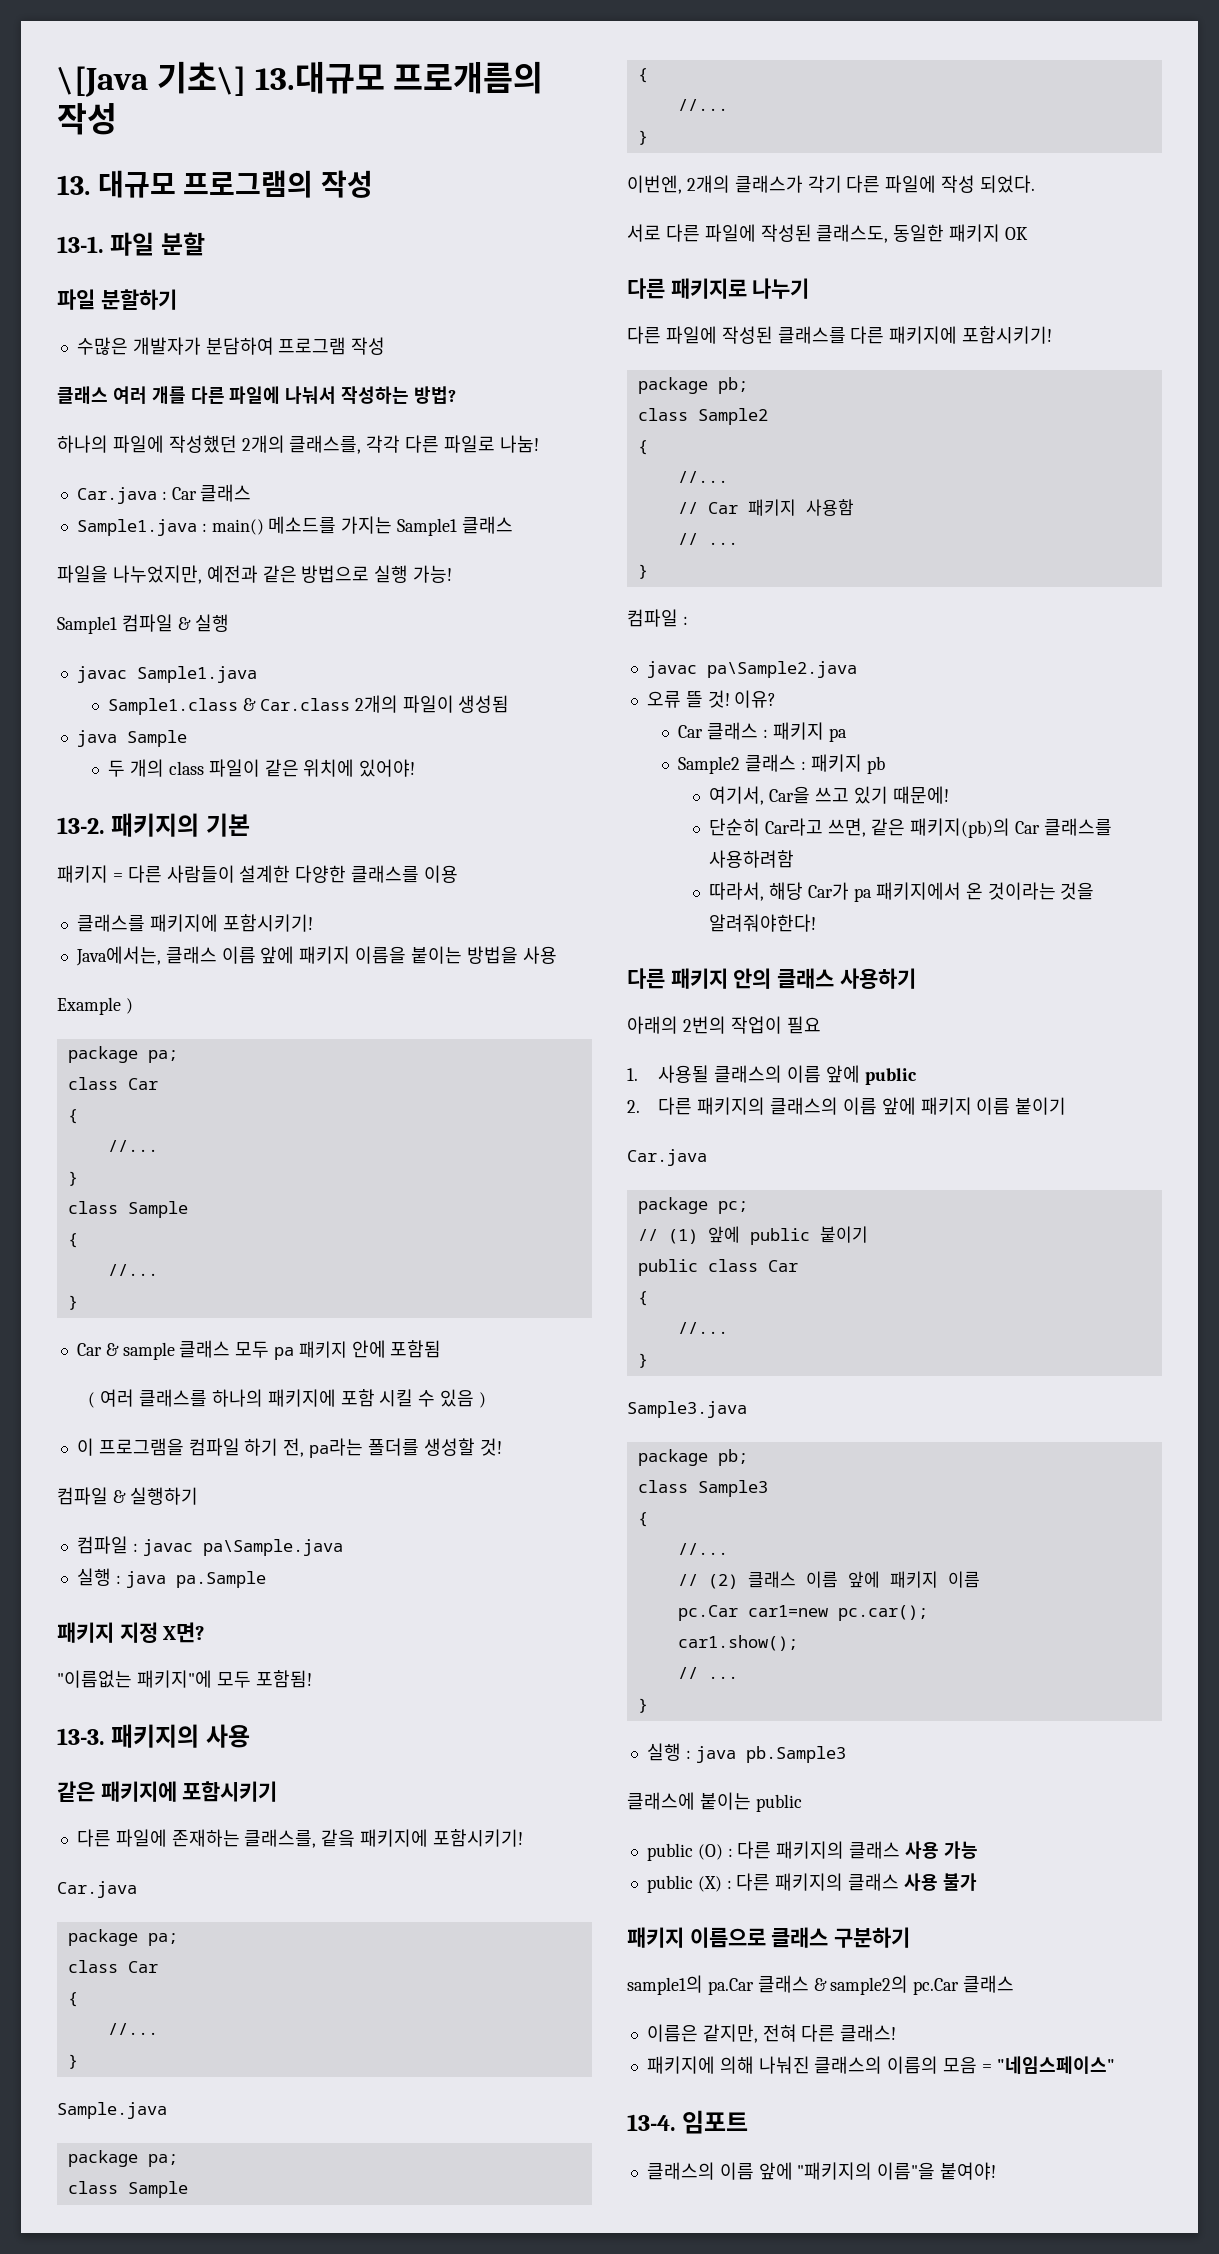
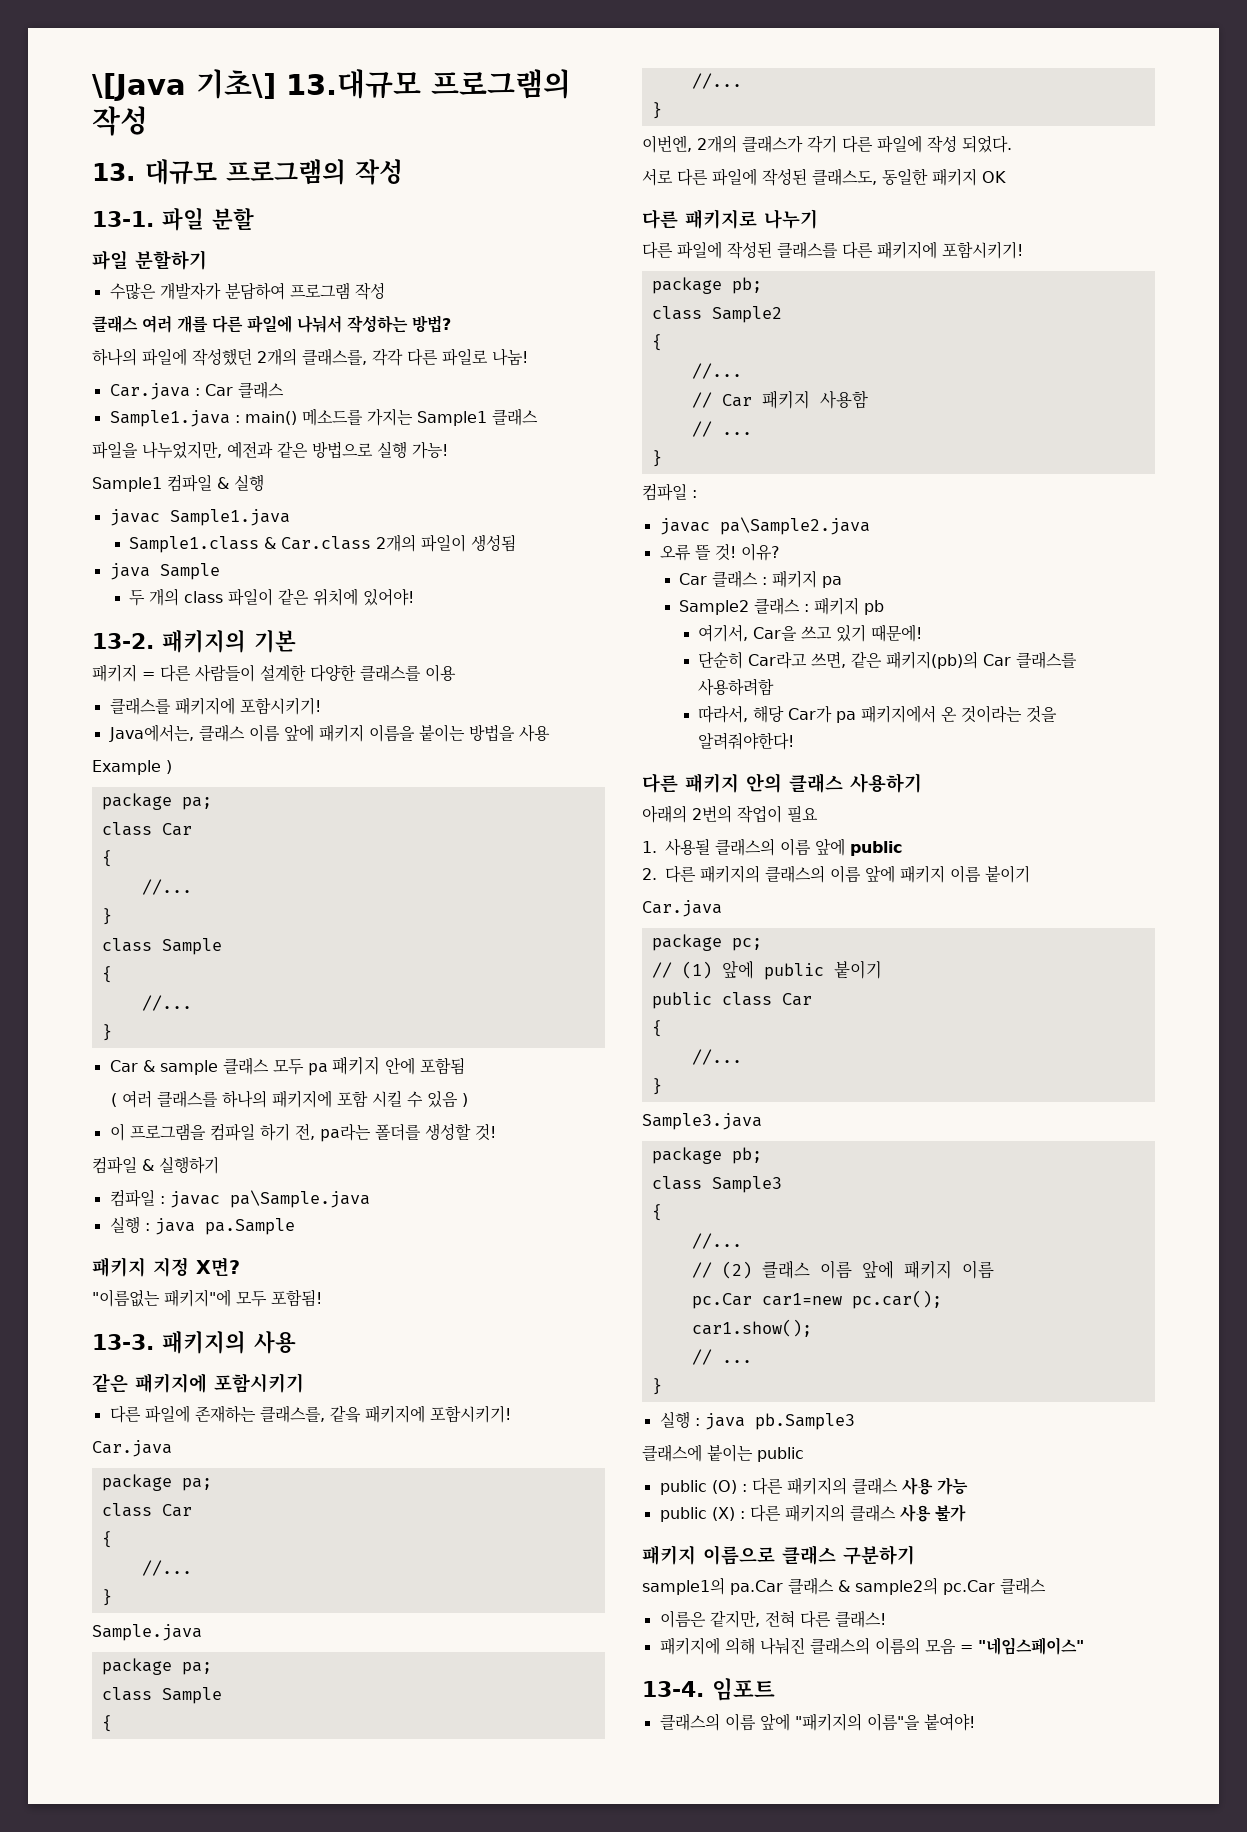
- \[Java 기초\] 13.대규모 프로개름의 작성
+ \[Java 기초\] 13.대규모 프로그램의 작성

